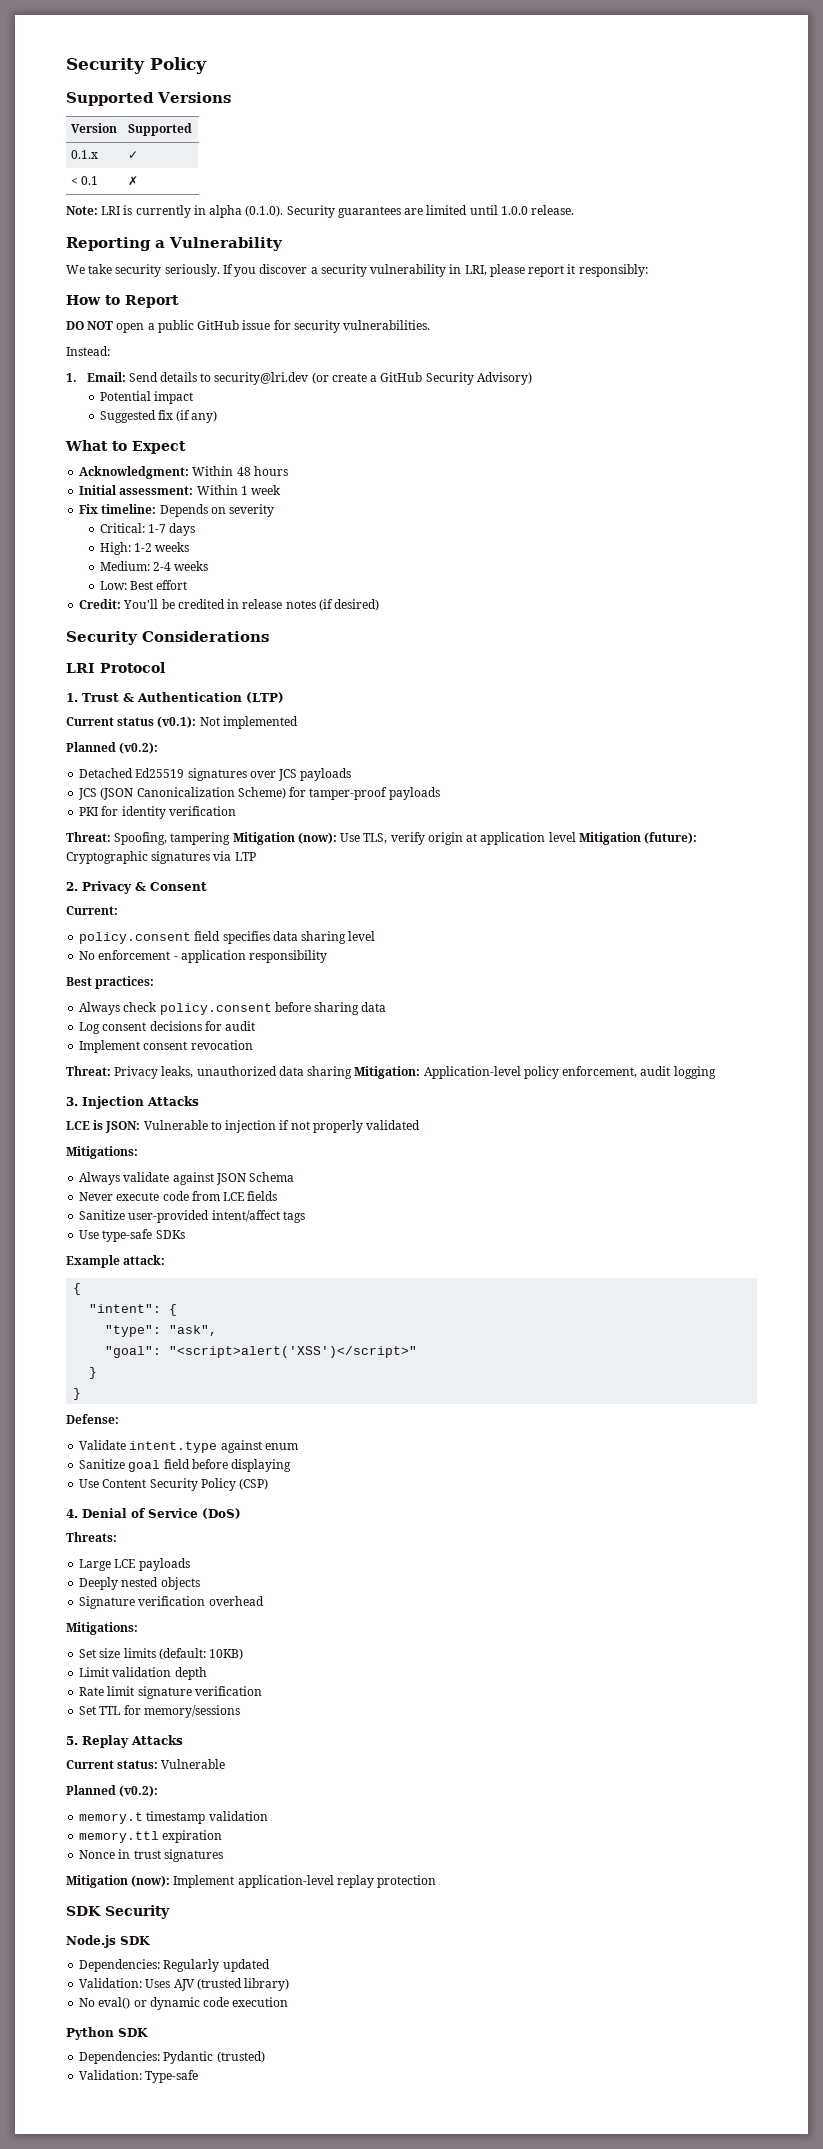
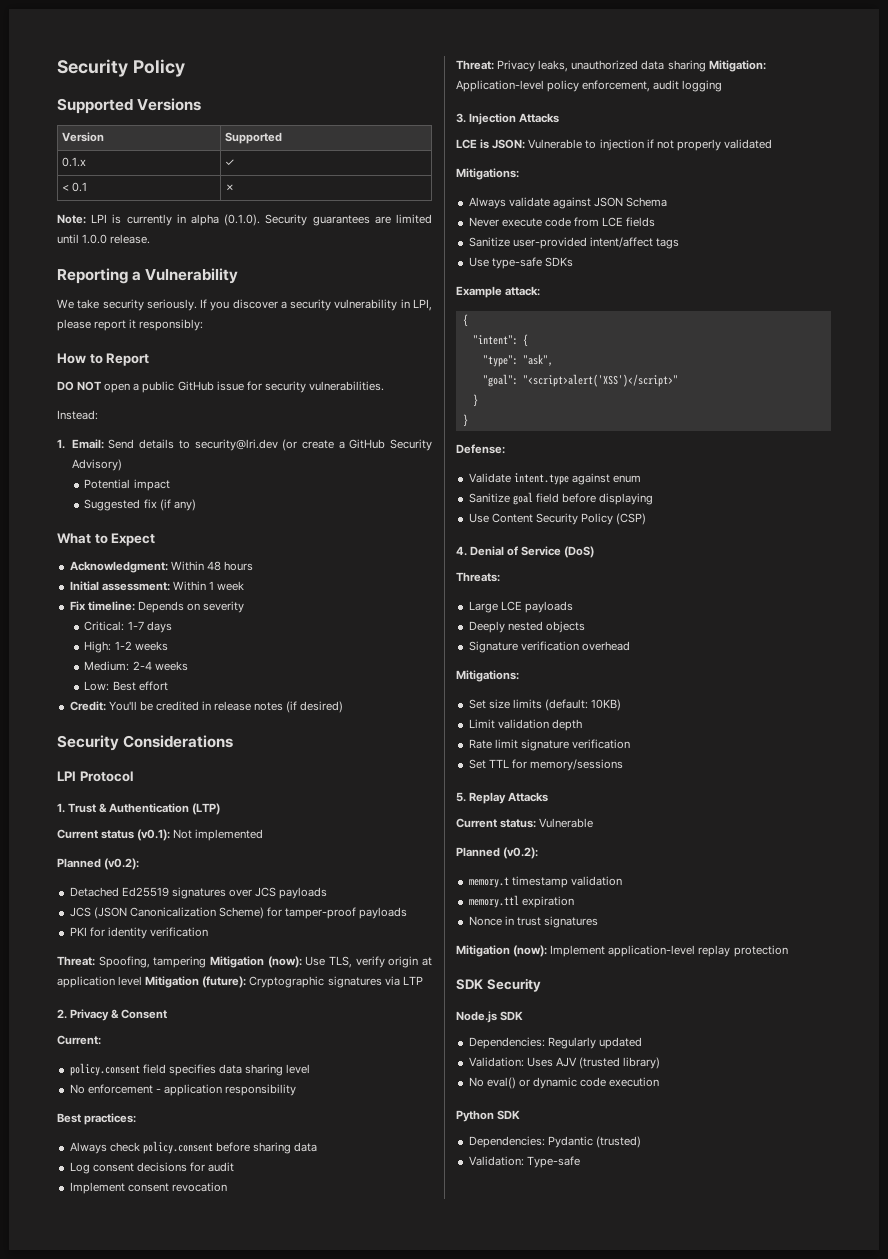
- Note: LRI is currently in alpha (0.1.0). Security guarantees are limited until 1.0.0 release.
+ Note: LPI is currently in alpha (0.1.0). Security guarantees are limited until 1.0.0 release.
- If you discover a security vulnerability in LRI, please report it responsibly:
+ If you discover a security vulnerability in LPI, please report it responsibly:
- LRI Protocol
+ LPI Protocol

